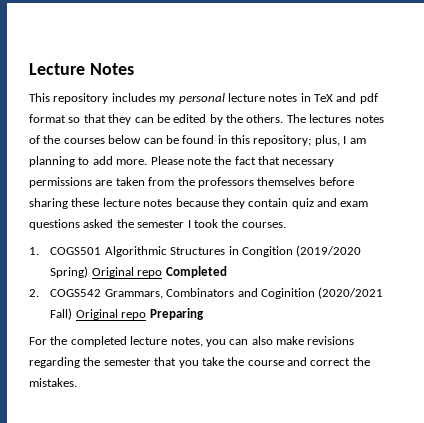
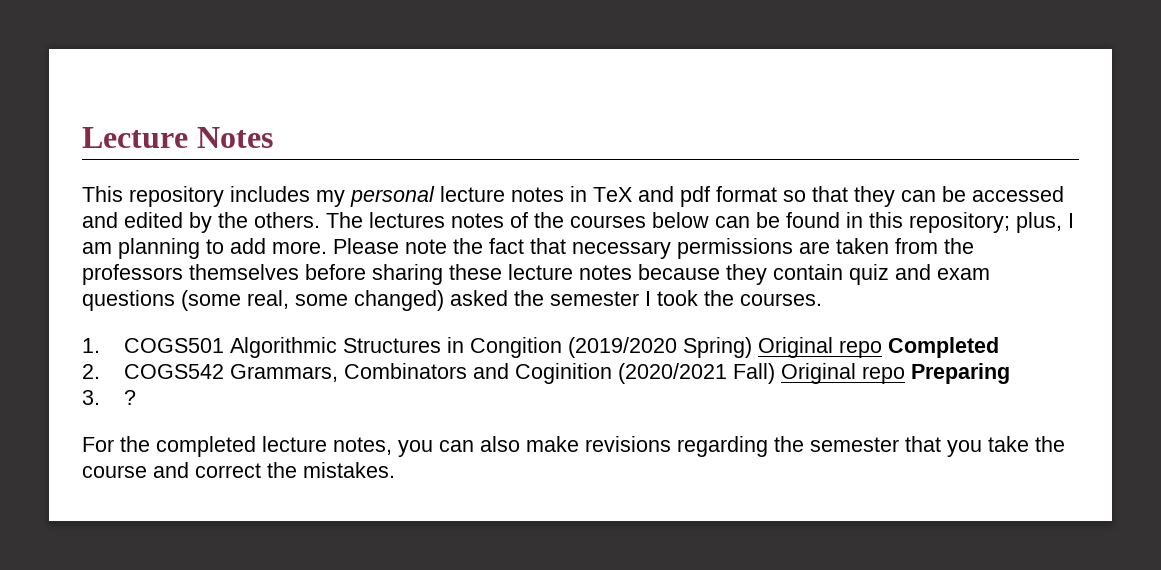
- This repository includes my personal lecture notes in TeX and pdf format so that they can be edited by the others.
+ This repository includes my personal lecture notes in TeX and pdf format so that they can be accessed and edited by the others.
- Please note the fact that necessary permissions are taken from the professors themselves before sharing these lecture notes because they contain quiz and exam questions asked the semester I took the courses.
+ Please note the fact that necessary permissions are taken from the professors themselves before sharing these lecture notes because they contain quiz and exam questions (some real, some changed) asked the semester I took the courses.
+ 3. ?

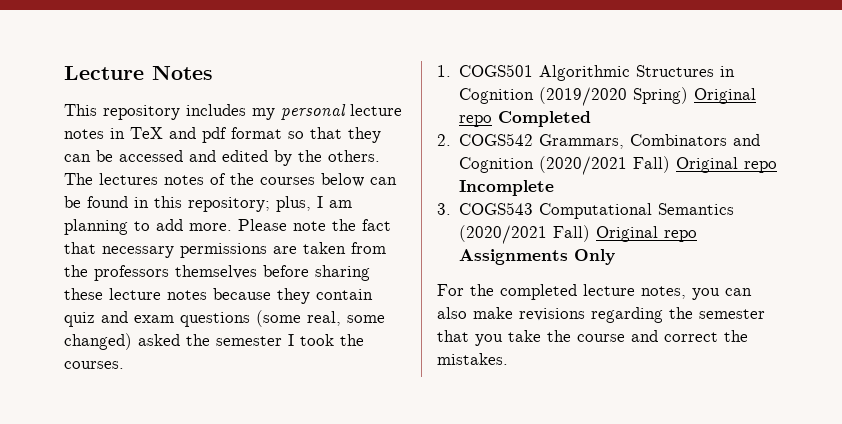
- 1. COGS501 Algorithmic Structures in Congition (2019/2020 Spring) Original repo Completed
+ 1. COGS501 Algorithmic Structures in Cognition (2019/2020 Spring) Original repo Completed
- 2. COGS542 Grammars, Combinators and Coginition (2020/2021 Fall) Original repo Preparing
+ 2. COGS542 Grammars, Combinators and Cognition (2020/2021 Fall) Original repo Incomplete
- 3. ?
+ 3. COGS543 Computational Semantics (2020/2021 Fall) Original repo Assignments Only

